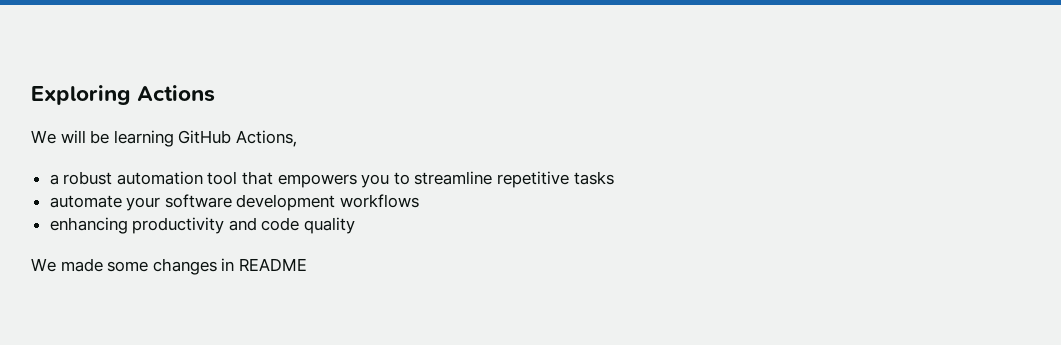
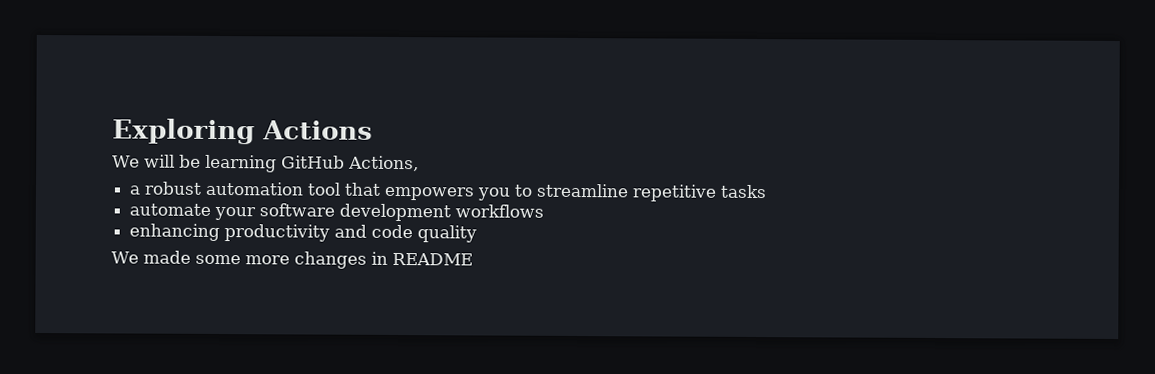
- We made some changes in README
+ We made some more changes in README

